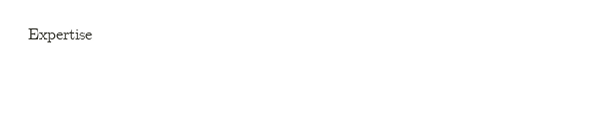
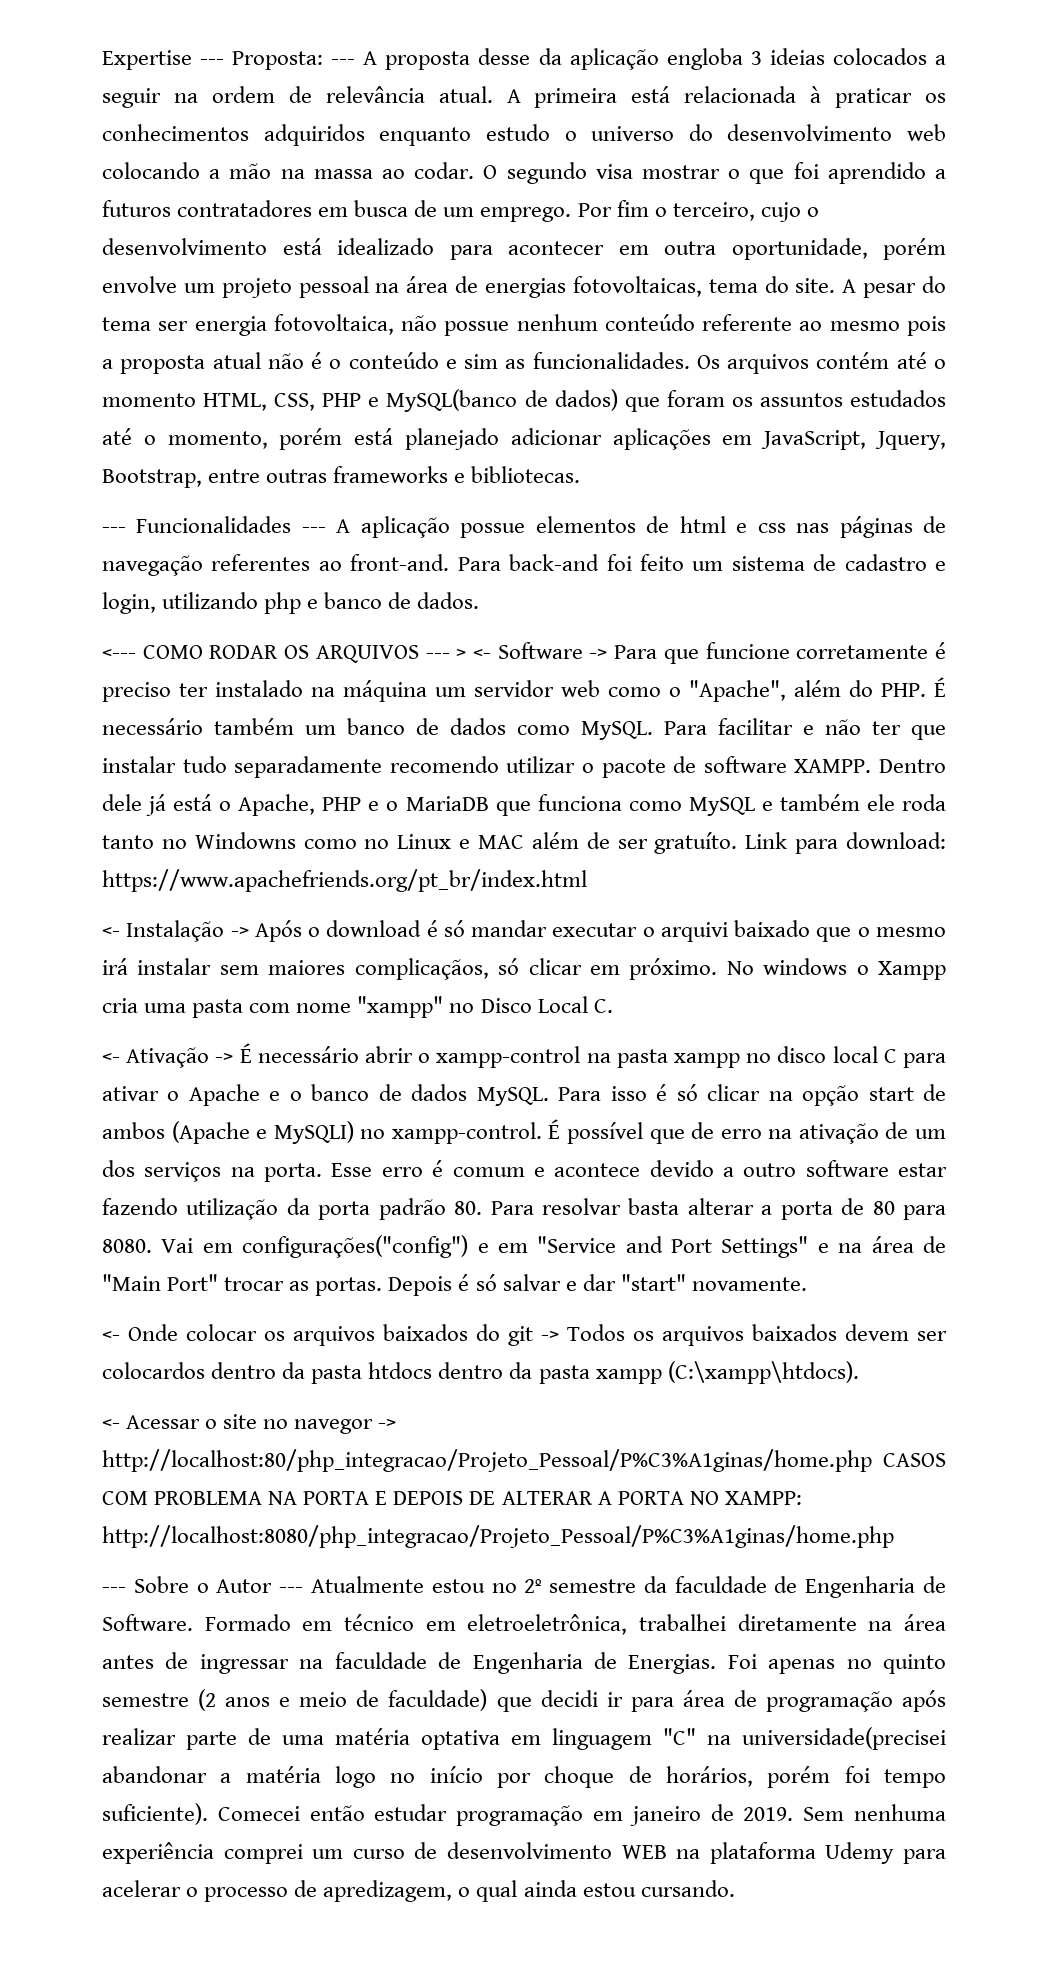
- Expertise
+ Expertise --- Proposta: --- A proposta desse da aplicação engloba 3 ideias colocados a seguir na ordem de relevância atual. A primeira está relacionada à praticar os conhecimentos adquiridos enquanto estudo o universo do desenvolvimento web colocando a mão na massa ao codar. O segundo visa mostrar o que foi aprendido a futuros contratadores em busca de um emprego. Por fim o terceiro, cujo o desenvolvimento está idealizado para acontecer em outra oportunidade, porém envolve um projeto pessoal na área de energias fotovoltaicas, tema do site. A pesar do tema ser energia fotovoltaica, não possue nenhum conteúdo referente ao mesmo pois a proposta atual não é o conteúdo e sim as funcionalidades. Os arquivos contém até o momento HTML, CSS, PHP e MySQL(banco de dados) que foram os assuntos estudados até o momento, porém está planejado adicionar aplicações em JavaScript, Jquery, Bootstrap, entre outras frameworks e bibliotecas.
+ --- Funcionalidades --- A aplicação possue elementos de html e css nas páginas de navegação referentes ao front-and. Para back-and foi feito um sistema de cadastro e login, utilizando php e banco de dados.
+ <--- COMO RODAR OS ARQUIVOS --- > <- Software -> Para que funcione corretamente é preciso ter instalado na máquina um servidor web como o "Apache", além do PHP. É necessário também um banco de dados como MySQL. Para facilitar e não ter que instalar tudo separadamente recomendo utilizar o pacote de software XAMPP. Dentro dele já está o Apache, PHP e o MariaDB que funciona como MySQL e também ele roda tanto no Windowns como no Linux e MAC além de ser gratuíto. Link para download: https://www.apachefriends.org/pt_br/index.html
+ <- Instalação -> Após o download é só mandar executar o arquivi baixado que o mesmo irá instalar sem maiores complicaçãos, só clicar em próximo. No windows o Xampp cria uma pasta com nome "xampp" no Disco Local C.
+ <- Ativação -> É necessário abrir o xampp-control na pasta xampp no disco local C para ativar o Apache e o banco de dados MySQL. Para isso é só clicar na opção start de ambos (Apache e MySQLI) no xampp-control. É possível que de erro na ativação de um dos serviços na porta. Esse erro é comum e acontece devido a outro software estar fazendo utilização da porta padrão 80. Para resolvar basta alterar a porta de 80 para 8080. Vai em configurações("config") e em "Service and Port Settings" e na área de "Main Port" trocar as portas. Depois é só salvar e dar "start" novamente.
+ <- Onde colocar os arquivos baixados do git -> Todos os arquivos baixados devem ser colocardos dentro da pasta htdocs dentro da pasta xampp (C:\xampp\htdocs).
+ <- Acessar o site no navegor -> http://localhost:80/php_integracao/Projeto_Pessoal/P%C3%A1ginas/home.php CASOS COM PROBLEMA NA PORTA E DEPOIS DE ALTERAR A PORTA NO XAMPP: http://localhost:8080/php_integracao/Projeto_Pessoal/P%C3%A1ginas/home.php
+ --- Sobre o Autor --- Atualmente estou no 2º semestre da faculdade de Engenharia de Software. Formado em técnico em eletroeletrônica, trabalhei diretamente na área antes de ingressar na faculdade de Engenharia de Energias. Foi apenas no quinto semestre (2 anos e meio de faculdade) que decidi ir para área de programação após realizar parte de uma matéria optativa em linguagem "C" na universidade(precisei abandonar a matéria logo no início por choque de horários, porém foi tempo suficiente). Comecei então estudar programação em janeiro de 2019. Sem nenhuma experiência comprei um curso de desenvolvimento WEB na plataforma Udemy para acelerar o processo de apredizagem, o qual ainda estou cursando.

